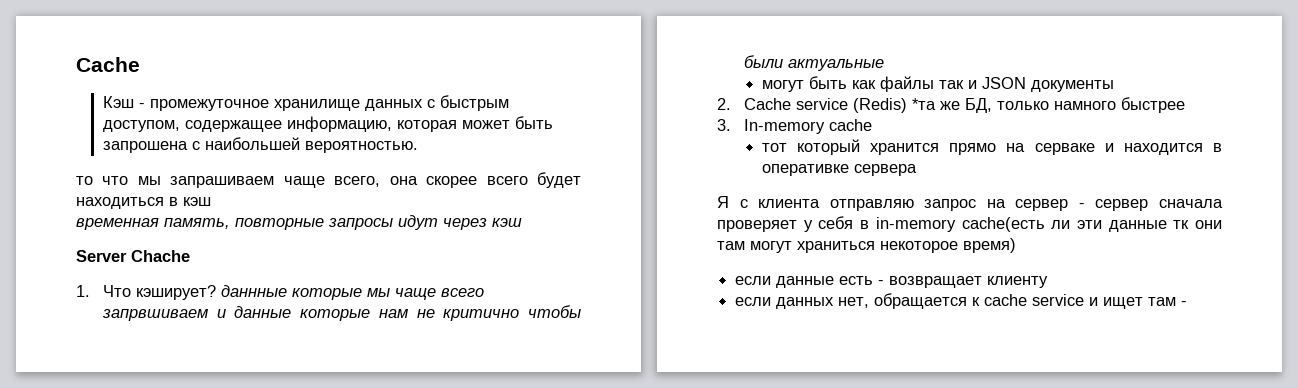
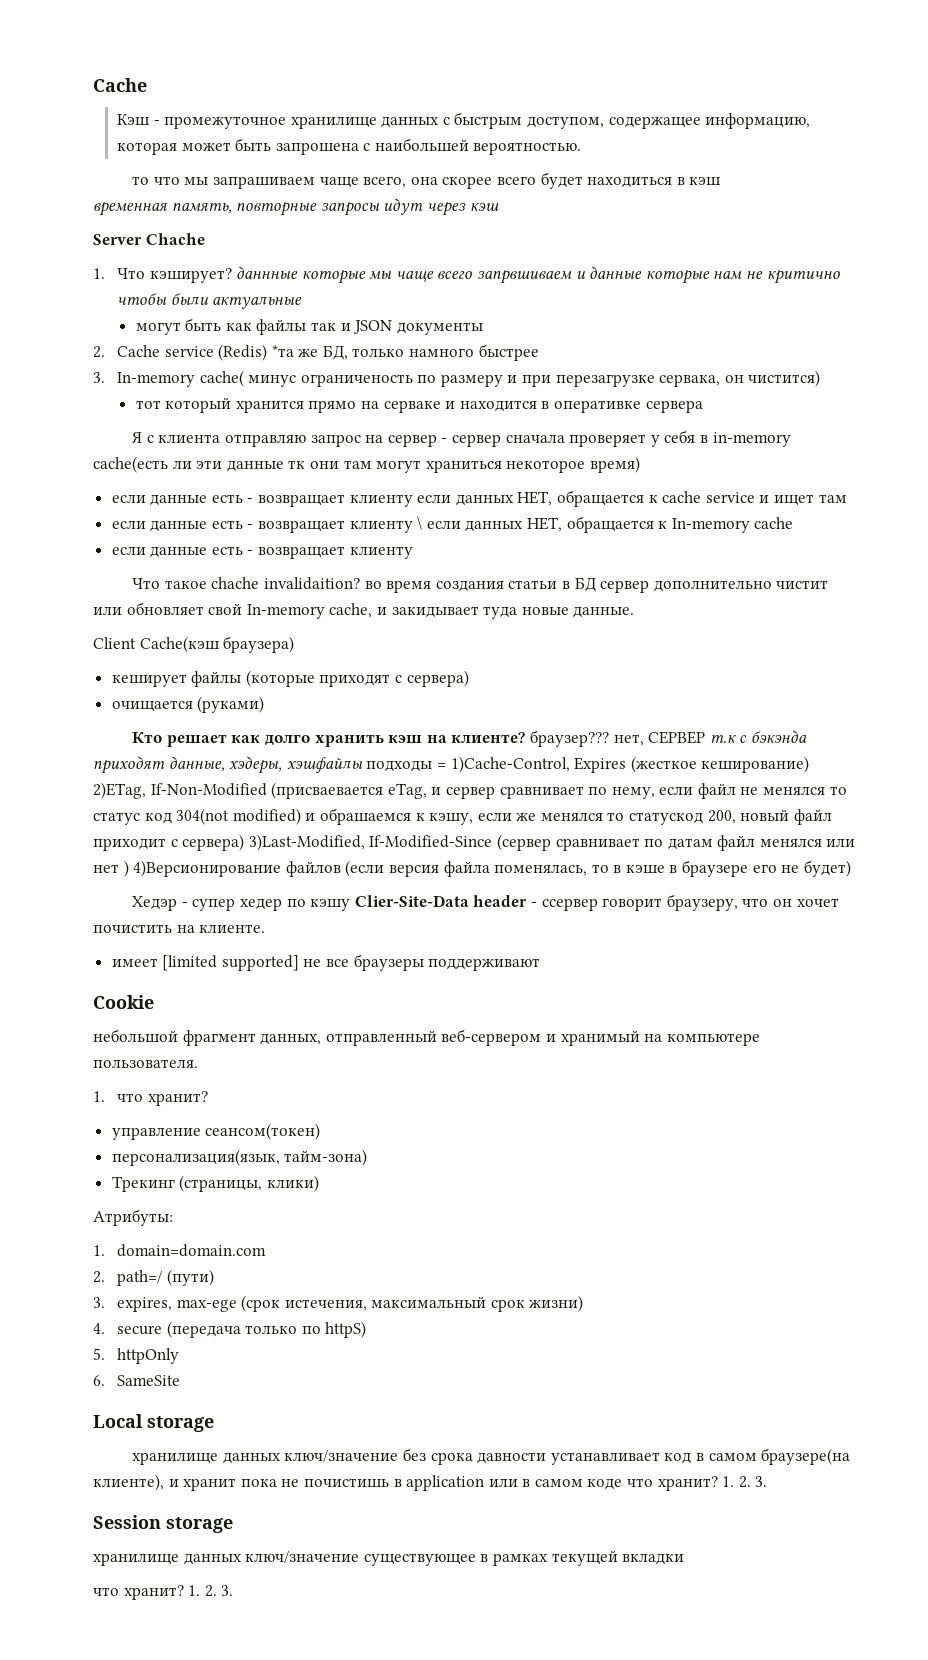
- 3. In-memory cache
+ 3. In-memory cache( минус ограниченость по размеру и при перезагрузке сервака, он чистится)
+ если данные есть - возвращает клиенту если данных НЕТ, обращается к cache service и ищет там
+ если данные есть - возвращает клиенту \ если данных НЕТ, обращается к In-memory cache
  если данные есть - возвращает клиенту
- если данных нет, обращается к cache service и ищет там -
+ Что такое chache invalidaition? во время создания статьи в БД сервер дополнительно чистит или обновляет свой In-memory cache, и закидывает туда новые данные.
+ Client Cache(кэш браузера)
+ кеширует файлы (которые приходят с сервера)
+ очищается (руками)
+ Кто решает как долго хранить кэш на клиенте? браузер??? нет, СЕРВЕР т.к с бэкэнда приходят данные, хэдеры, хэшфайлы подходы = 1)Cache-Control, Expires (жесткое кеширование) 2)ETag, If-Non-Modified (присваевается eTag, и сервер сравнивает по нему, если файл не менялся то статус код 304(not modified) и обрашаемся к кэшу, если же менялся то статускод 200, новый файл приходит с сервера) 3)Last-Modified, If-Modified-Since (сервер сравнивает по датам файл менялся или нет ) 4)Версионирование файлов (если версия файла поменялась, то в кэше в браузере его не будет)
+ Хедэр - супер хедер по кэшу Clier-Site-Data header - cсервер говорит браузеру, что он хочет почистить на клиенте.
+ имеет [limited supported] не все браузеры поддерживают
+ Cookie
+ небольшой фрагмент данных, отправленный веб-сервером и хранимый на компьютере пользователя.
+ 1. что хранит?
+ управление сеансом(токен)
+ персонализация(язык, тайм-зона)
+ Трекинг (страницы, клики)
+ Атрибуты:
+ 1. domain=domain.com
+ 2. path=/ (пути)
+ 3. expires, max-ege (срок истечения, максимальный срок жизни)
+ 4. secure (передача только по httpS)
+ 5. httpOnly
+ 6. SameSite
+ Local storage
+ хранилище данных ключ/значение без срока давности устанавливает код в самом браузере(на клиенте), и хранит пока не почистишь в application или в самом коде что хранит? 1. 2. 3.
+ Session storage
+ хранилище данных ключ/значение существующее в рамках текущей вкладки
+ что хранит? 1. 2. 3.

